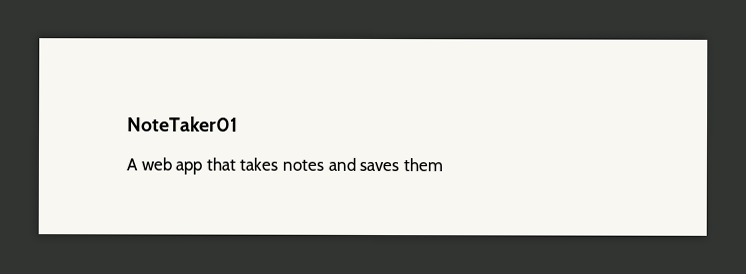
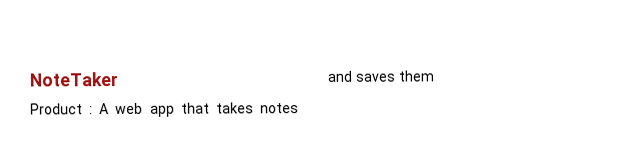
- NoteTaker01
- A web app that takes notes and saves them
+ NoteTaker
+ Product : A web app that takes notes and saves them

